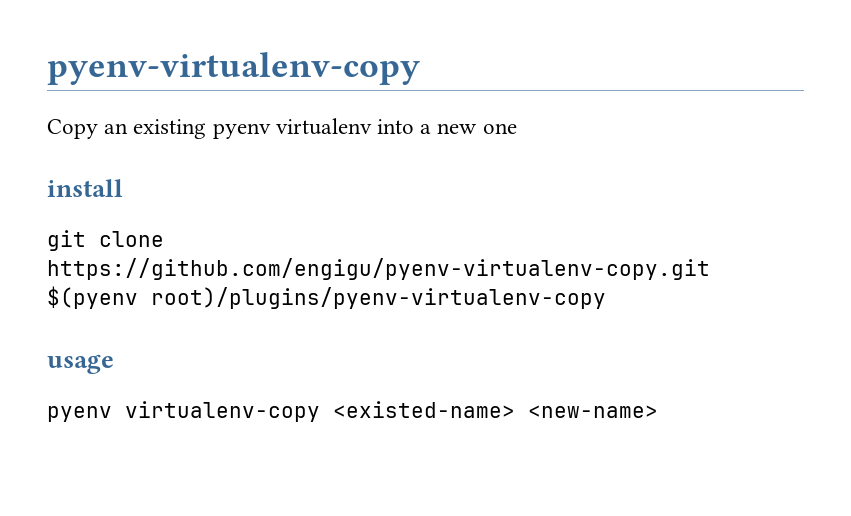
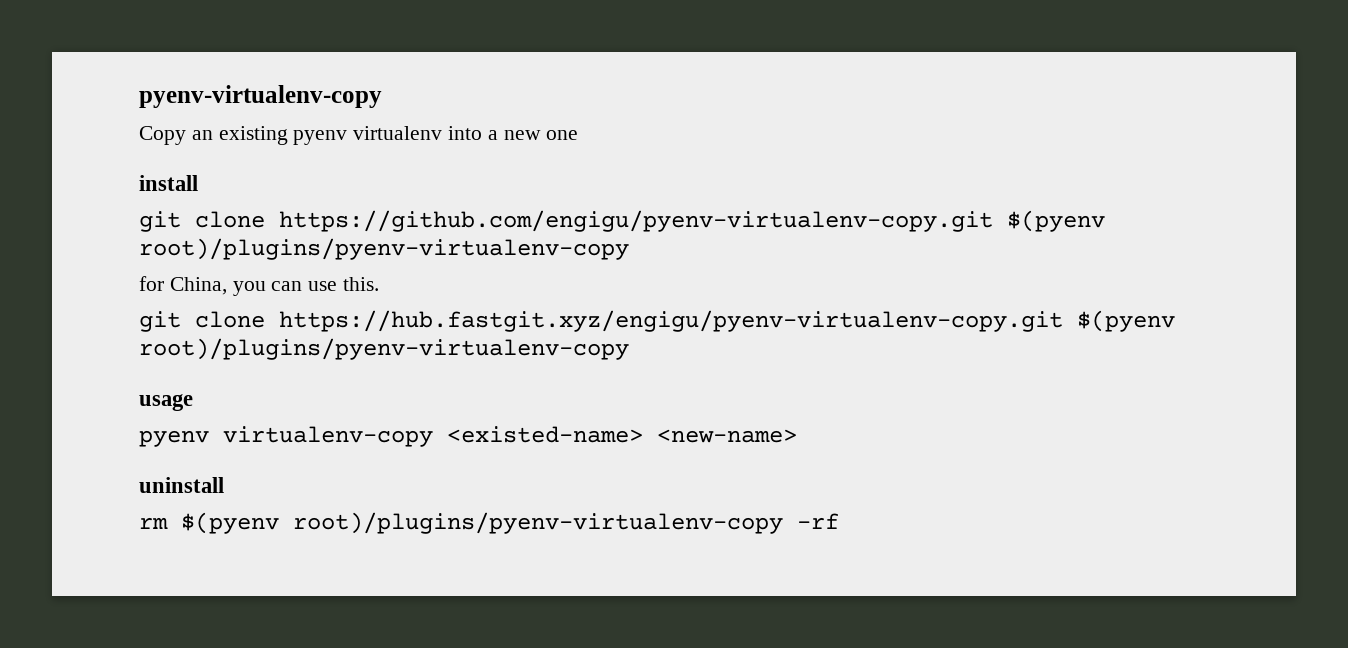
+ for China, you can use this.
+ git clone https://hub.fastgit.xyz/engigu/pyenv-virtualenv-copy.git $(pyenv root)/plugins/pyenv-virtualenv-copy
+ uninstall
+ rm $(pyenv root)/plugins/pyenv-virtualenv-copy -rf

